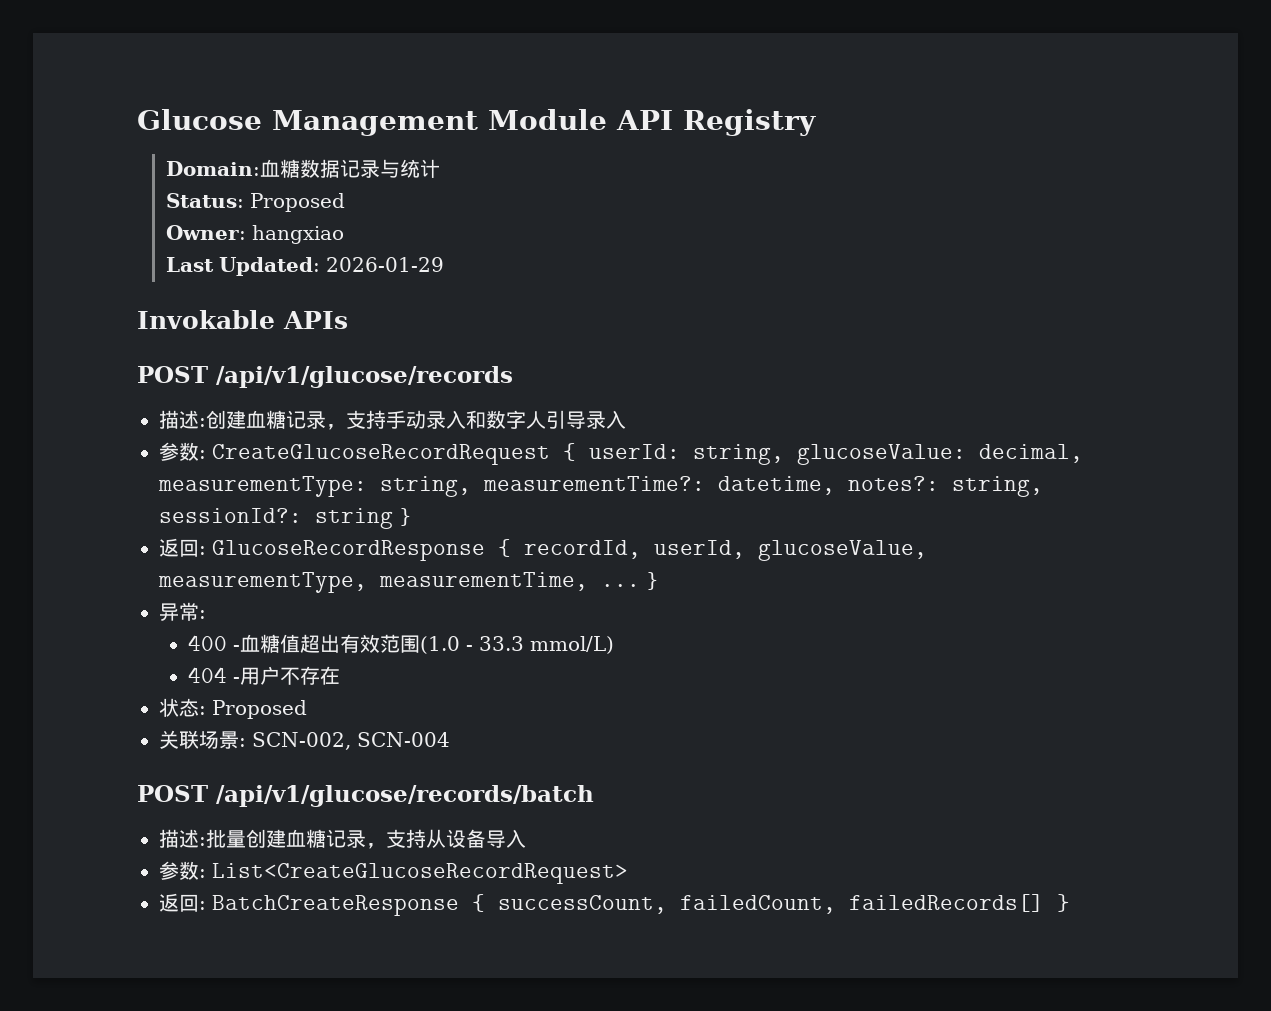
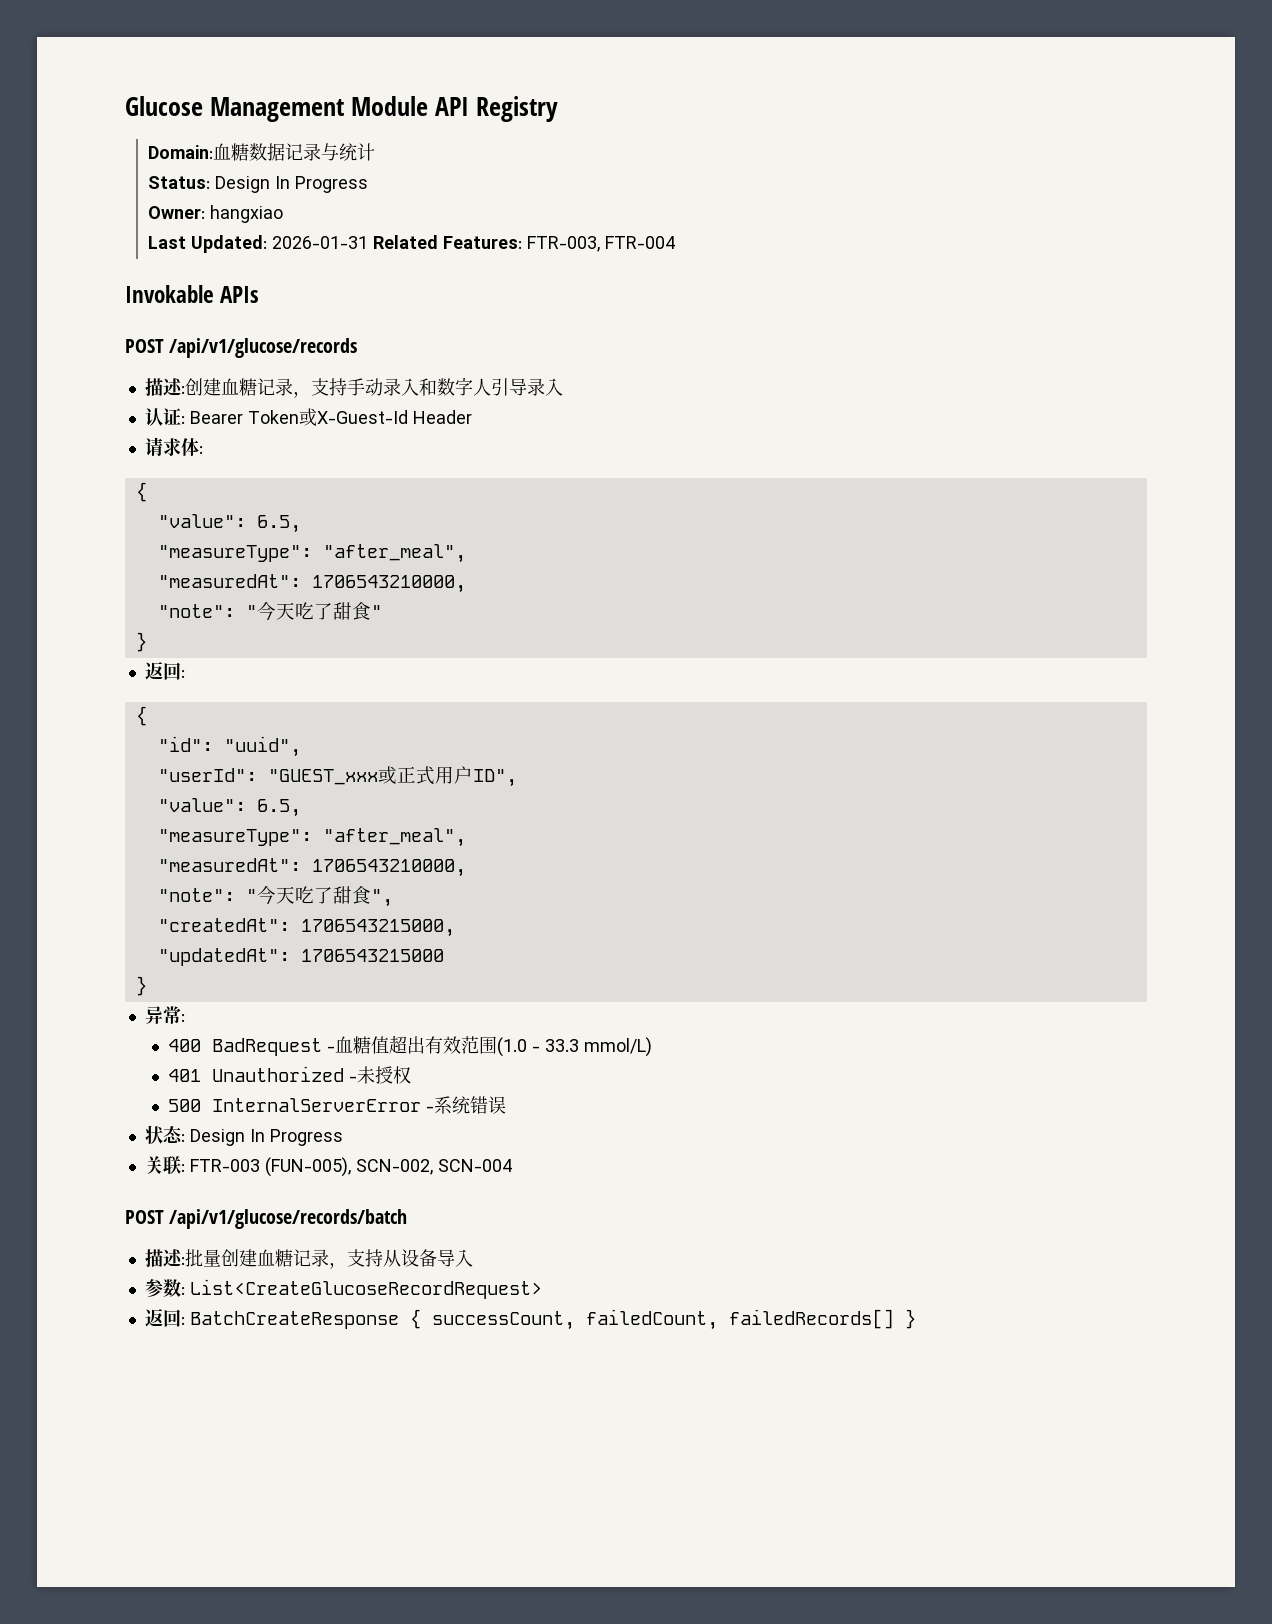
- Status: Proposed
+ Status: Design In Progress
- Last Updated: 2026-01-29
+ Last Updated: 2026-01-31 Related Features: FTR-003, FTR-004
- 参数: CreateGlucoseRecordRequest { userId: string, glucoseValue: decimal, measurementType: string, measurementTime?: datetime, notes?: string, sessionId?: string }
- 返回: GlucoseRecordResponse { recordId, userId, glucoseValue, measurementType, measurementTime, ... }
+ 认证: Bearer Token或X-Guest-Id Header
+ 请求体:
+ {
+ "value": 6.5,
+ "measureType": "after_meal",
+ "measuredAt": 1706543210000,
+ "note": "今天吃了甜食"
+ }
+ 返回:
+ {
+ "id": "uuid",
+ "userId": "GUEST_xxx或正式用户ID",
+ "value": 6.5,
+ "measureType": "after_meal",
+ "measuredAt": 1706543210000,
+ "note": "今天吃了甜食",
+ "createdAt": 1706543215000,
+ "updatedAt": 1706543215000
+ }
- 400 -血糖值超出有效范围(1.0 - 33.3 mmol/L)
+ 400 BadRequest -血糖值超出有效范围(1.0 - 33.3 mmol/L)
- 404 -用户不存在
- 状态: Proposed
- 关联场景: SCN-002, SCN-004
+ 401 Unauthorized -未授权
+ 500 InternalServerError -系统错误
+ 状态: Design In Progress
+ 关联: FTR-003 (FUN-005), SCN-002, SCN-004

